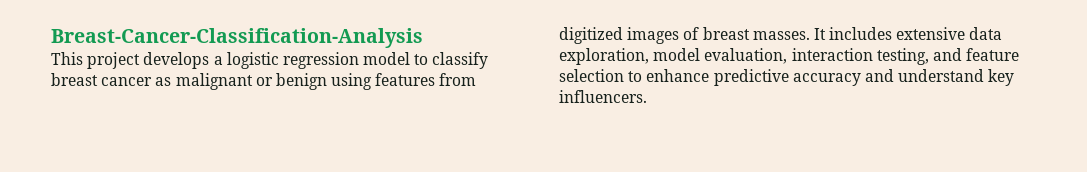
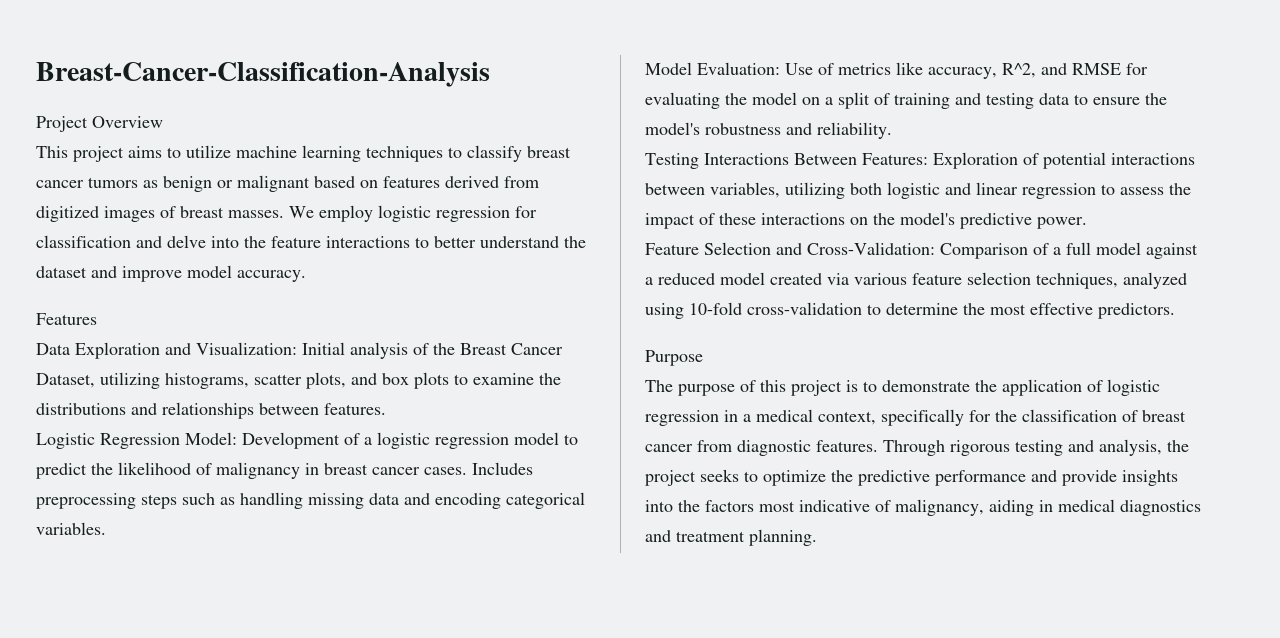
+ Project Overview
- This project develops a logistic regression model to classify breast cancer as malignant or benign using features from digitized images of breast masses.
+ This project aims to utilize machine learning techniques to classify breast cancer tumors as benign or malignant based on features derived from digitized images of breast masses.
- It includes extensive data exploration, model evaluation, interaction testing, and feature selection to enhance predictive accuracy and understand key influencers.
+ We employ logistic regression for classification and delve into the feature interactions to better understand the dataset and improve model accuracy.
+ Features
+ Data Exploration and Visualization: Initial analysis of the Breast Cancer Dataset, utilizing histograms, scatter plots, and box plots to examine the distributions and relationships between features.
+ Logistic Regression Model: Development of a logistic regression model to predict the likelihood of malignancy in breast cancer cases. Includes preprocessing steps such as handling missing data and encoding categorical variables.
+ Model Evaluation: Use of metrics like accuracy, R^2, and RMSE for evaluating the model on a split of training and testing data to ensure the model's robustness and reliability.
+ Testing Interactions Between Features: Exploration of potential interactions between variables, utilizing both logistic and linear regression to assess the impact of these interactions on the model's predictive power.
+ Feature Selection and Cross-Validation: Comparison of a full model against a reduced model created via various feature selection techniques, analyzed using 10-fold cross-validation to determine the most effective predictors.
+ Purpose
+ The purpose of this project is to demonstrate the application of logistic regression in a medical context, specifically for the classification of breast cancer from diagnostic features. Through rigorous testing and analysis, the project seeks to optimize the predictive performance and provide insights into the factors most indicative of malignancy, aiding in medical diagnostics and treatment planning.

